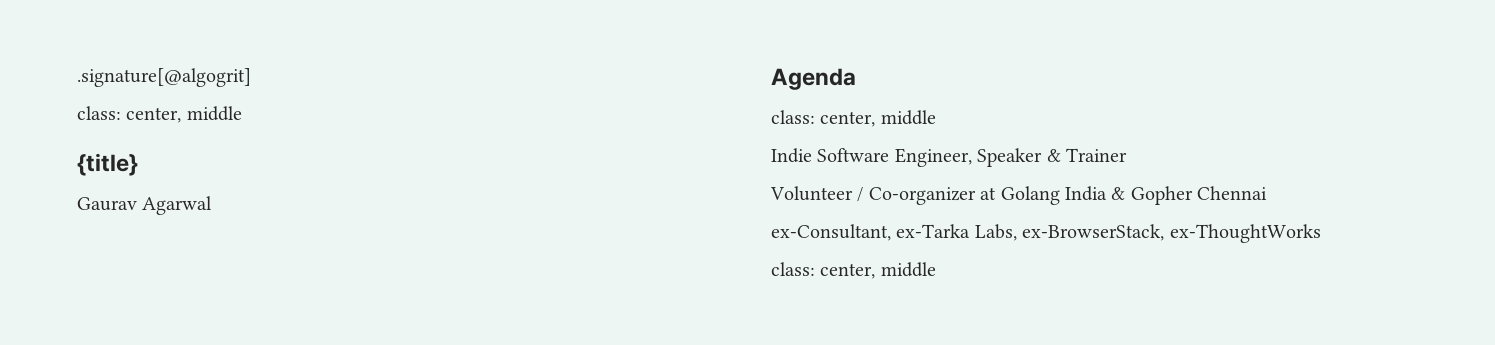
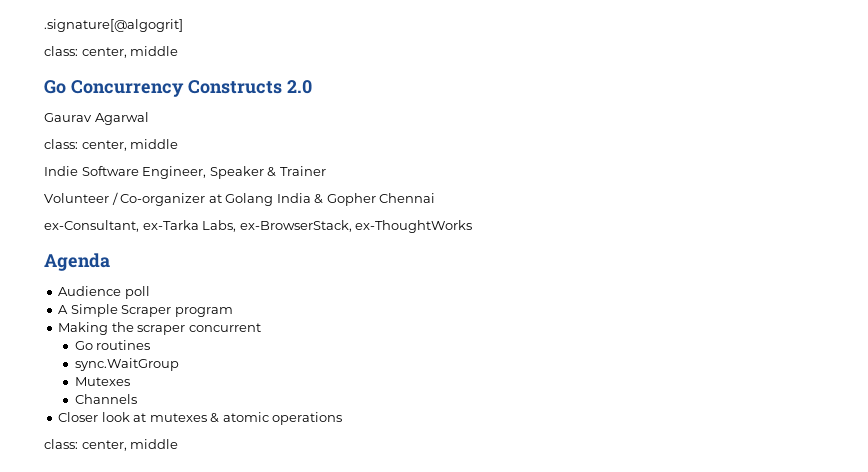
- {title}
+ Go Concurrency Constructs 2.0
- Agenda
+ Agenda
+ Audience poll
+ A Simple Scraper program
+ Making the scraper concurrent
+ Go routines
+ sync.WaitGroup
+ Mutexes
+ Channels
+ Closer look at mutexes & atomic operations

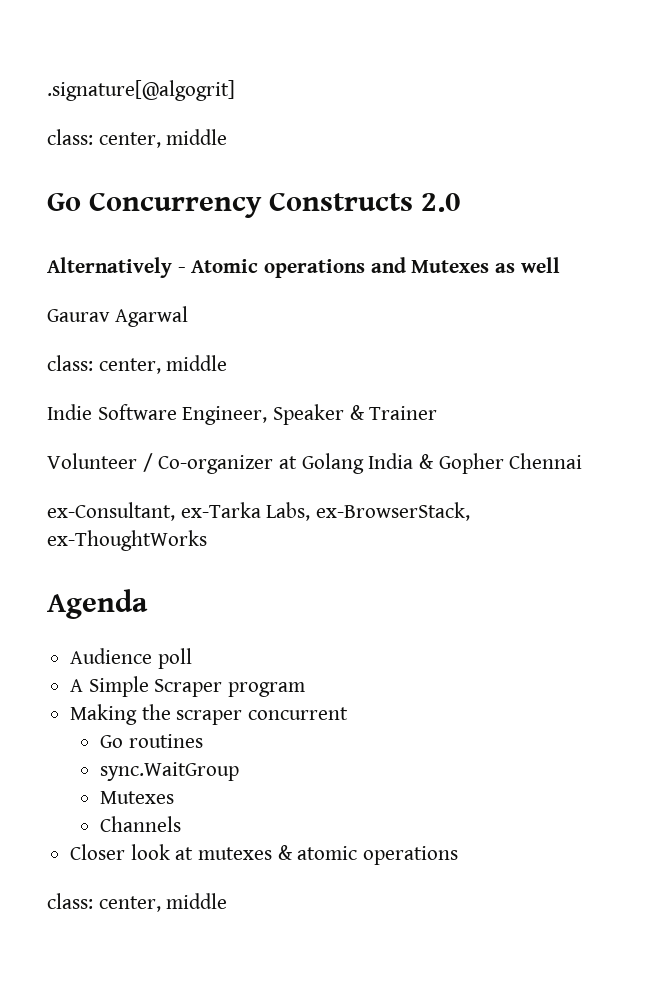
+ Alternatively - Atomic operations and Mutexes as well

